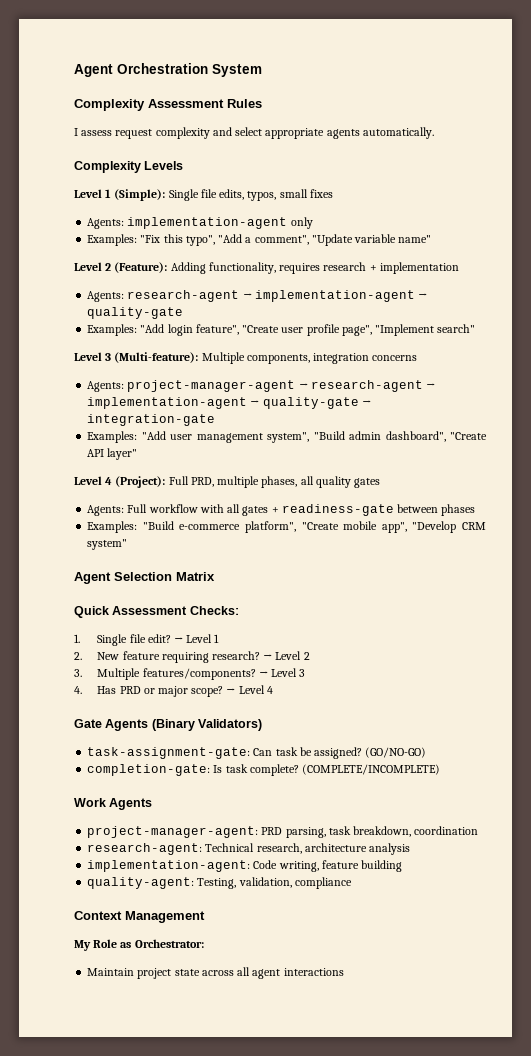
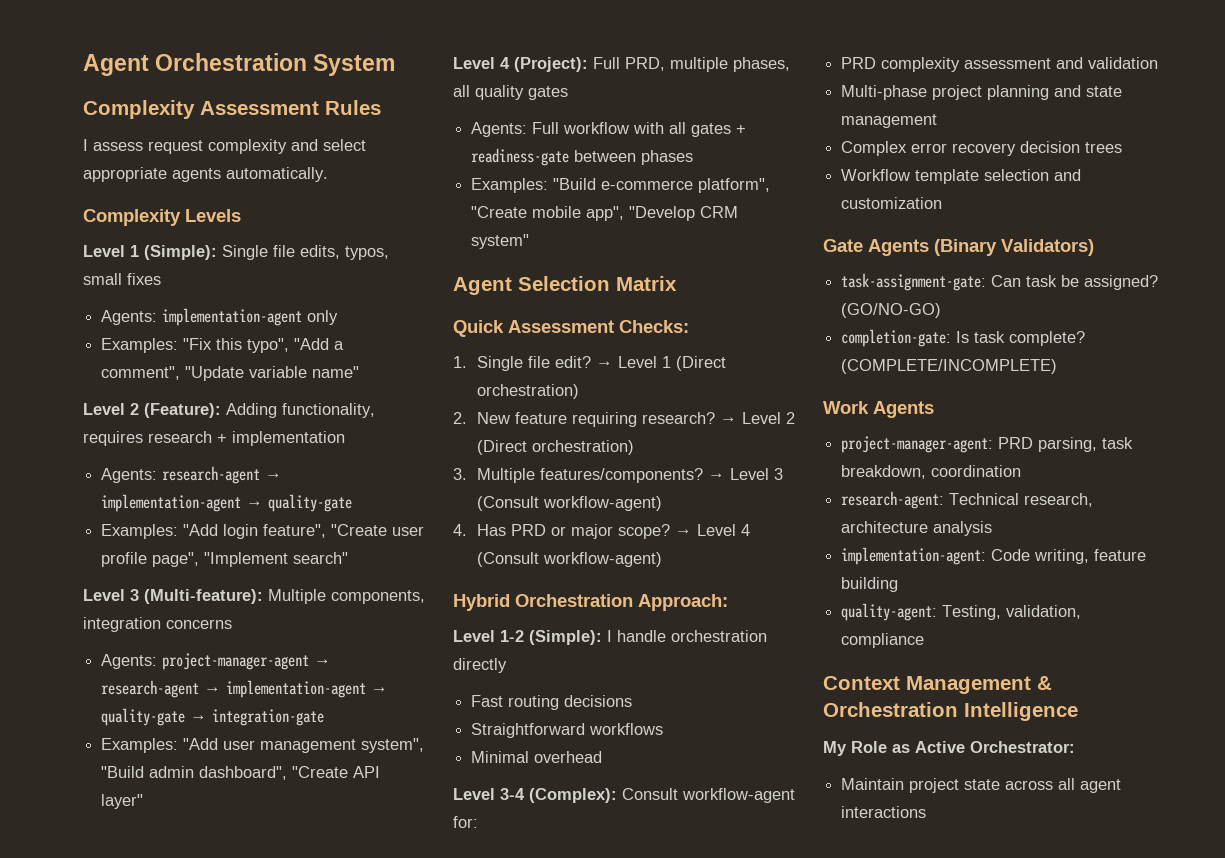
- → Level 1
+ → Level 1 (Direct orchestration)
- → Level 2
+ → Level 2 (Direct orchestration)
- → Level 3
+ → Level 3 (Consult workflow-agent)
- → Level 4
+ → Level 4 (Consult workflow-agent)
+ Hybrid Orchestration Approach:
+ Level 1-2 (Simple): I handle orchestration directly
+ Fast routing decisions
+ Straightforward workflows
+ Minimal overhead
+ Level 3-4 (Complex): Consult workflow-agent for:
+ PRD complexity assessment and validation
+ Multi-phase project planning and state management
+ Complex error recovery decision trees
+ Workflow template selection and customization
- Context Management
+ Context Management & Orchestration Intelligence
- My Role as Orchestrator:
+ My Role as Active Orchestrator:

